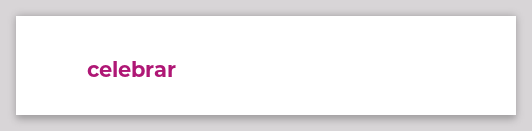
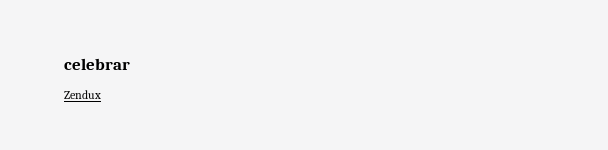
+ Zendux

